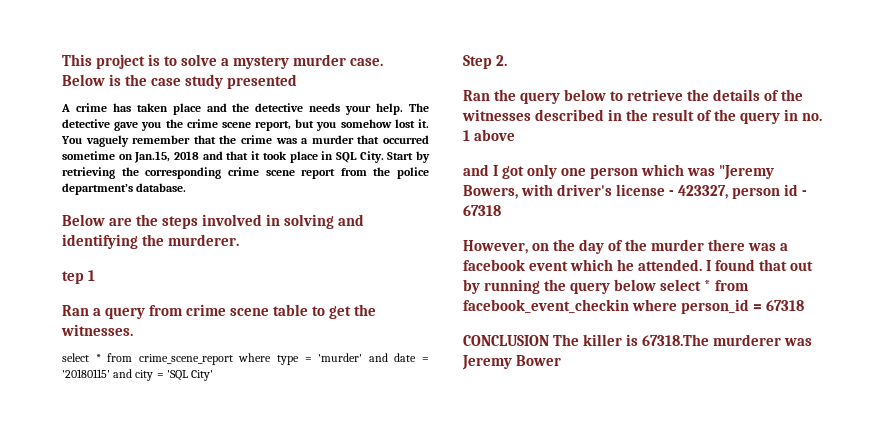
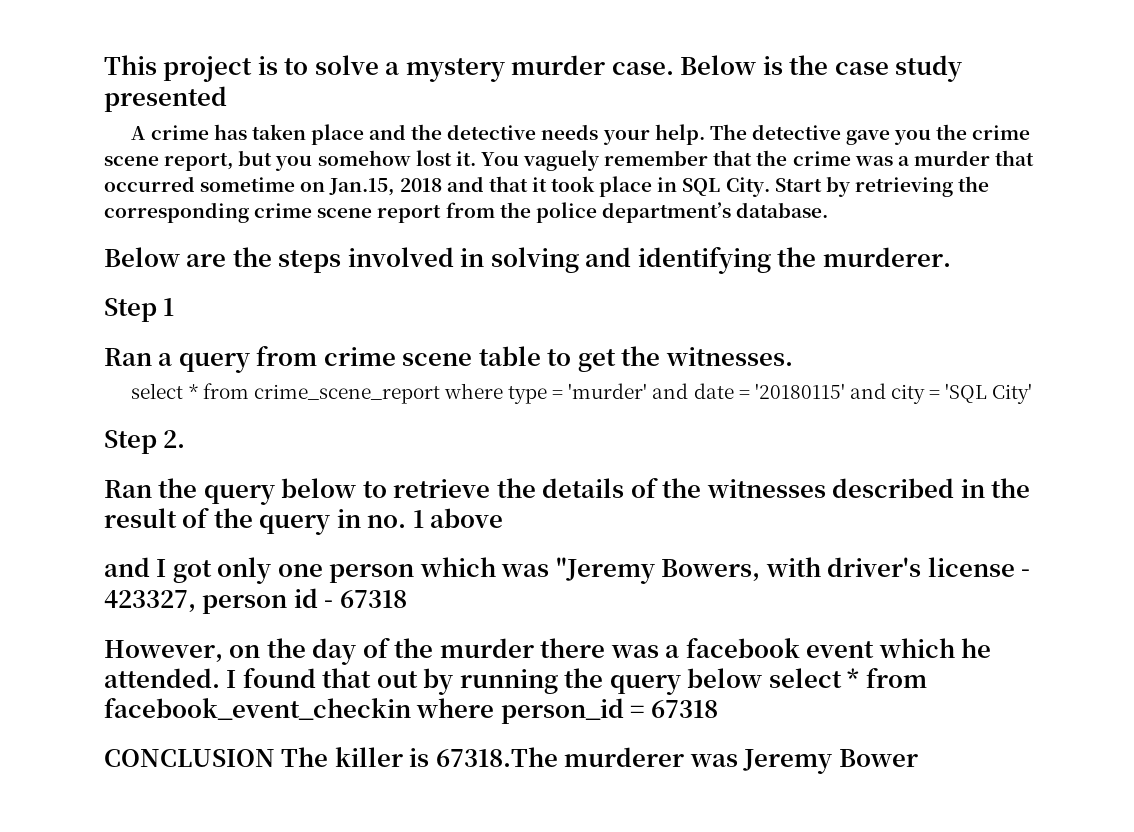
- tep 1
+ Step 1

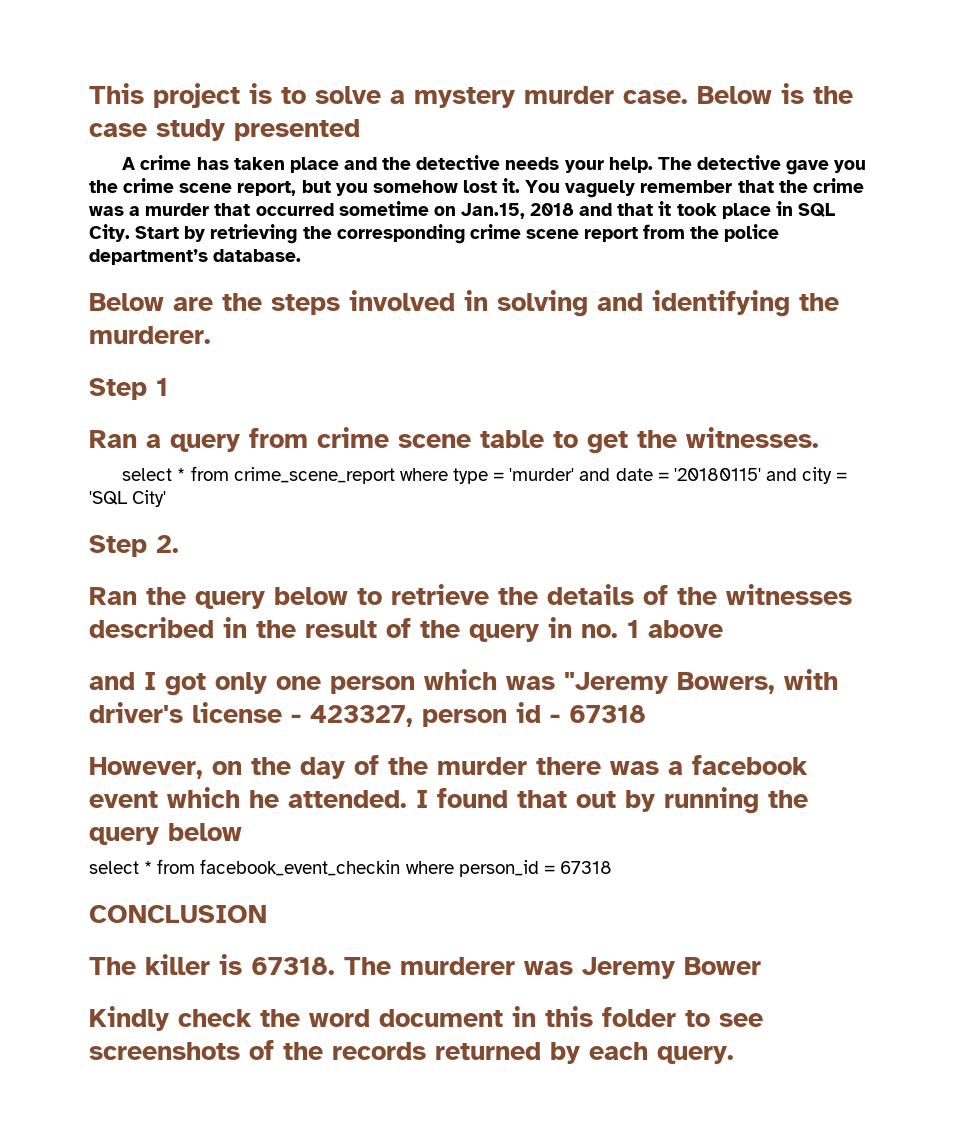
- I found that out by running the query below select * from facebook_event_checkin where person_id = 67318
+ I found that out by running the query below
+ select * from facebook_event_checkin where person_id = 67318
- CONCLUSION The killer is 67318.The murderer was Jeremy Bower
+ CONCLUSION
+ The killer is 67318. The murderer was Jeremy Bower
+ Kindly check the word document in this folder to see screenshots of the records returned by each query.

